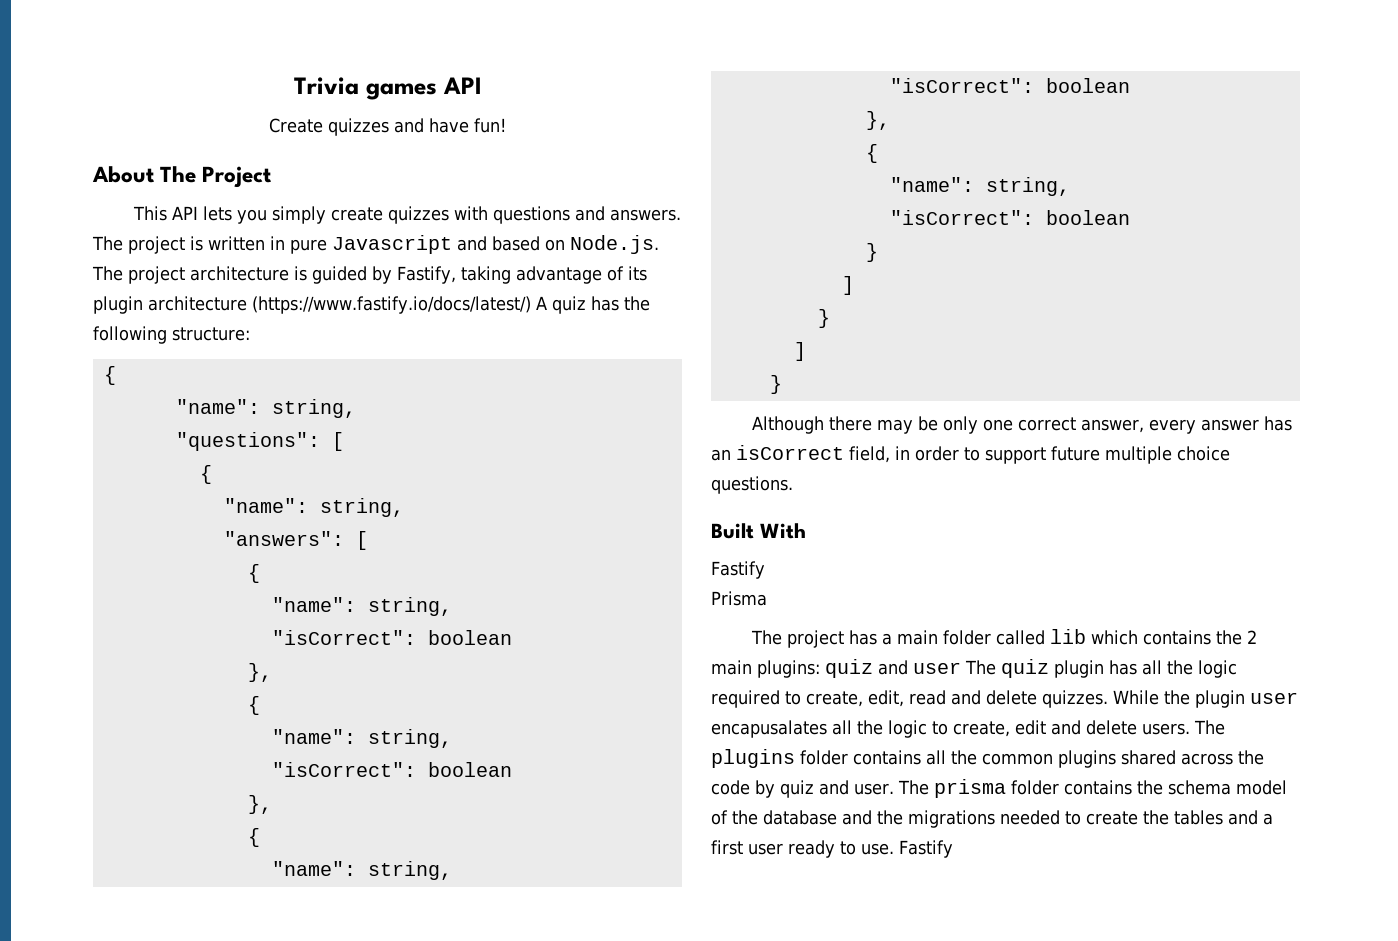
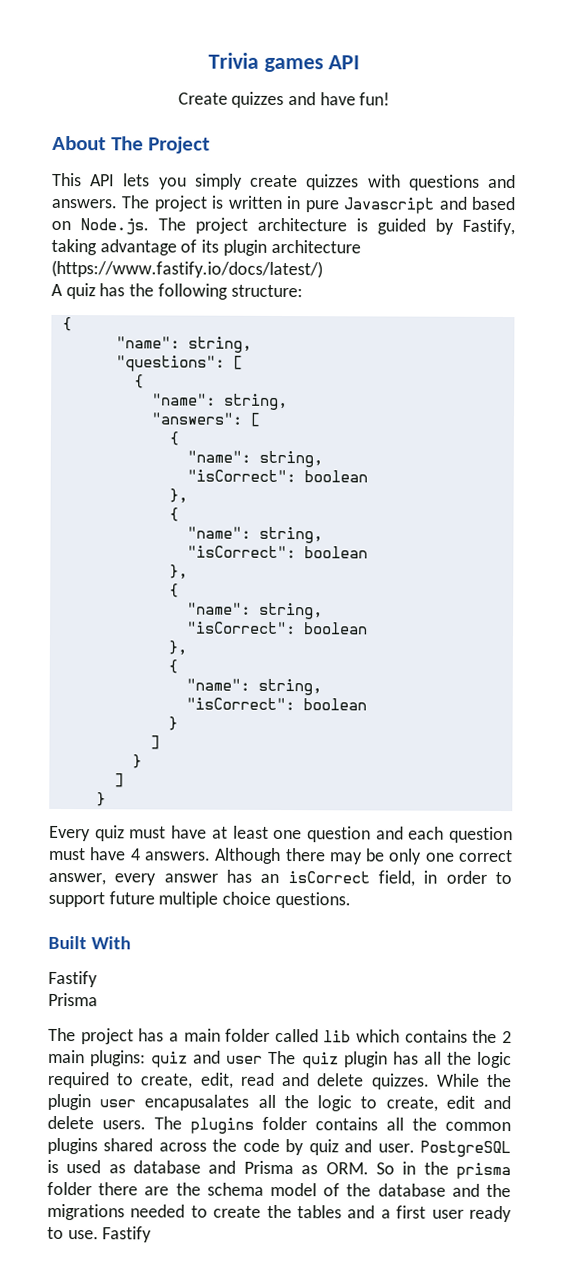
- The project is written in pure Javascript and based on Node.js. The project architecture is guided by Fastify, taking advantage of its plugin architecture (https://www.fastify.io/docs/latest/) A quiz has the following structure:
+ The project is written in pure Javascript and based on Node.js. The project architecture is guided by Fastify, taking advantage of its plugin architecture (https://www.fastify.io/docs/latest/)
+ A quiz has the following structure:
+ Every quiz must have at least one question and each question must have 4 answers.
- The prisma folder contains the schema model of the database and the migrations needed to create the tables and a first user ready to use.
+ PostgreSQL is used as database and Prisma as ORM. So in the prisma folder there are the schema model of the database and the migrations needed to create the tables and a first user ready to use.

